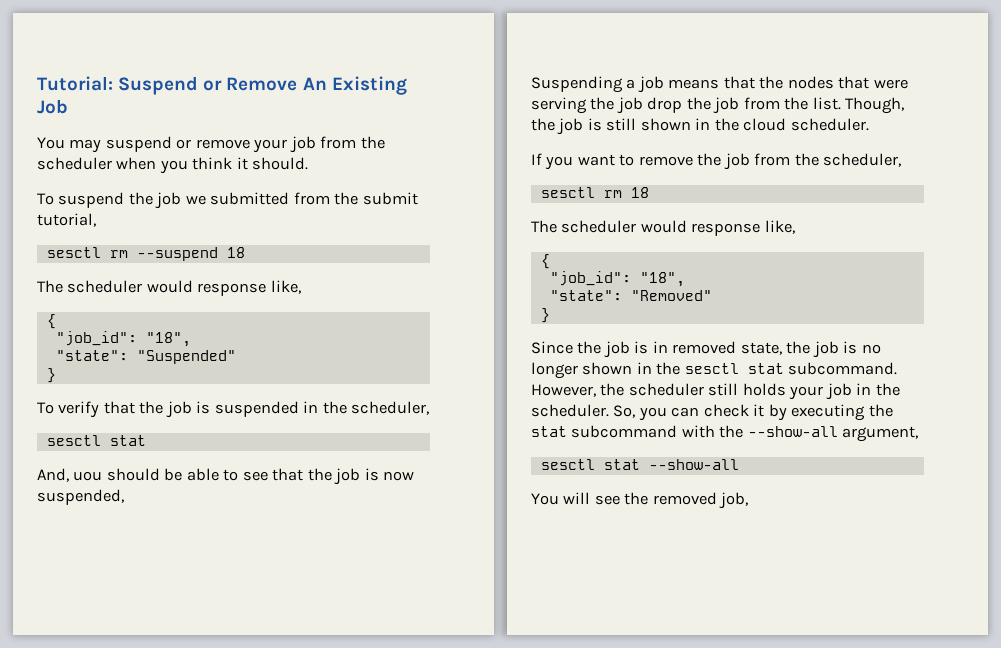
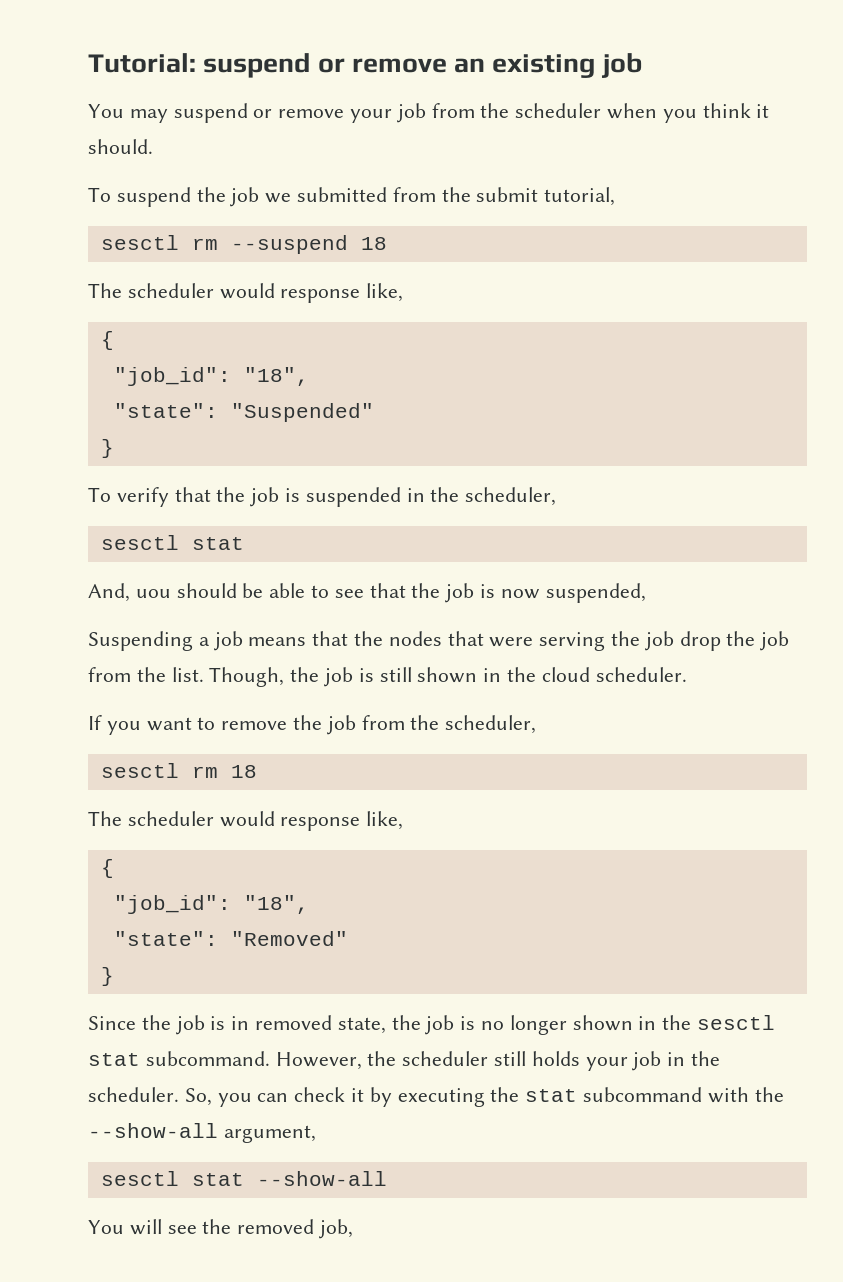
- Tutorial: Suspend or Remove An Existing Job
+ Tutorial: suspend or remove an existing job

